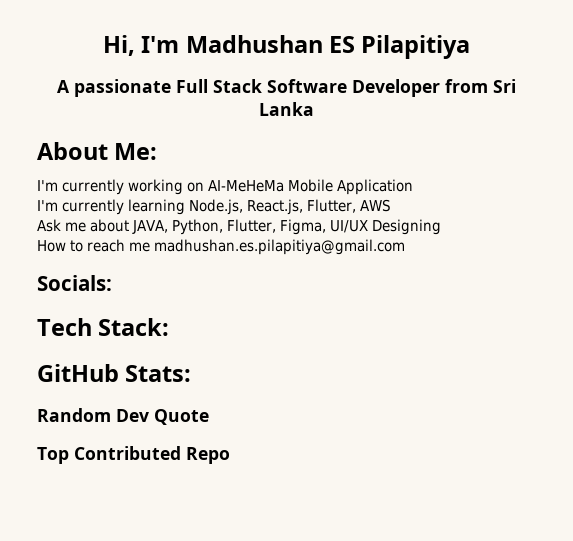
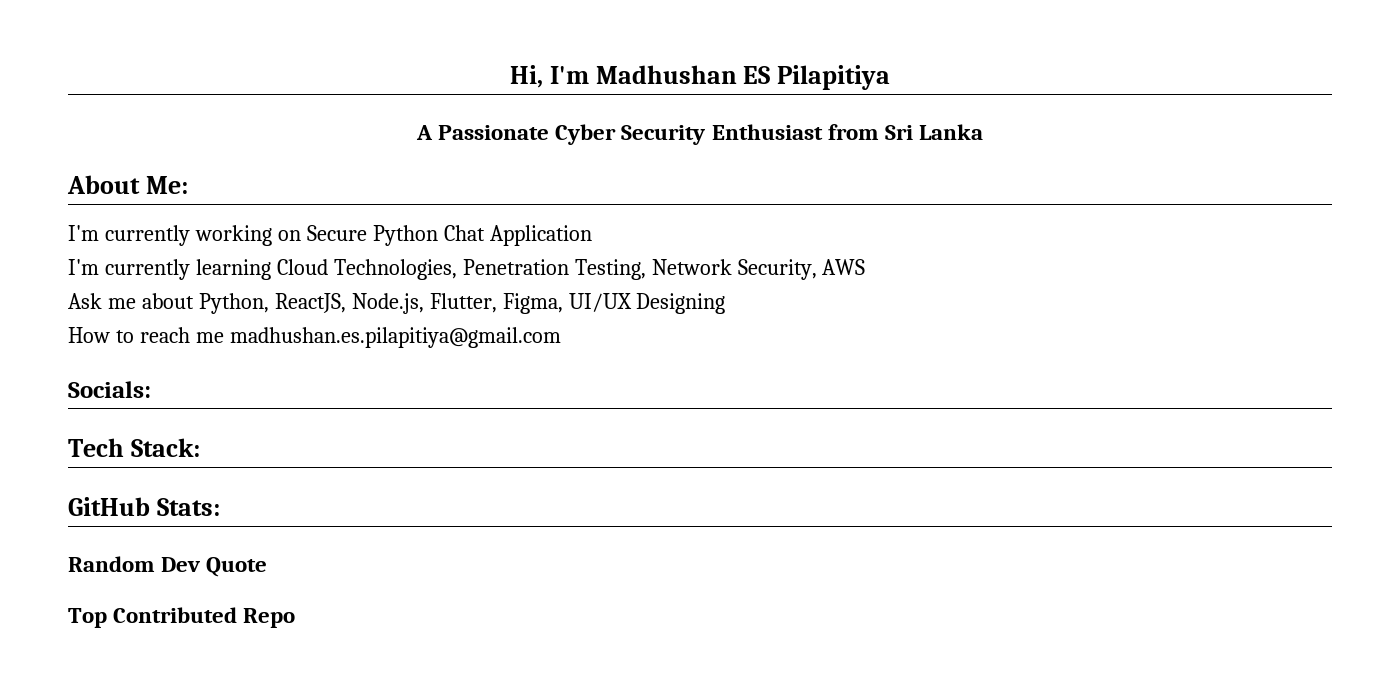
- A passionate Full Stack Software Developer from Sri Lanka
+ A Passionate Cyber Security Enthusiast from Sri Lanka
- I'm currently working on AI-MeHeMa Mobile Application
+ I'm currently working on Secure Python Chat Application
- I'm currently learning Node.js, React.js, Flutter, AWS
+ I'm currently learning Cloud Technologies, Penetration Testing, Network Security, AWS
- Ask me about JAVA, Python, Flutter, Figma, UI/UX Designing
+ Ask me about Python, ReactJS, Node.js, Flutter, Figma, UI/UX Designing

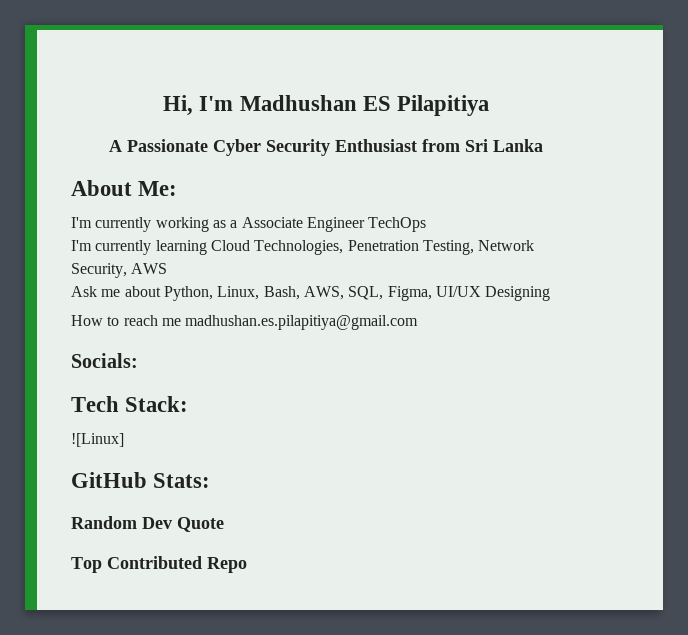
- I'm currently working on Secure Python Chat Application
+ I'm currently working as a Associate Engineer TechOps
- Ask me about Python, ReactJS, Node.js, Flutter, Figma, UI/UX Designing
+ Ask me about Python, Linux, Bash, AWS, SQL, Figma, UI/UX Designing
+ ![Linux]

